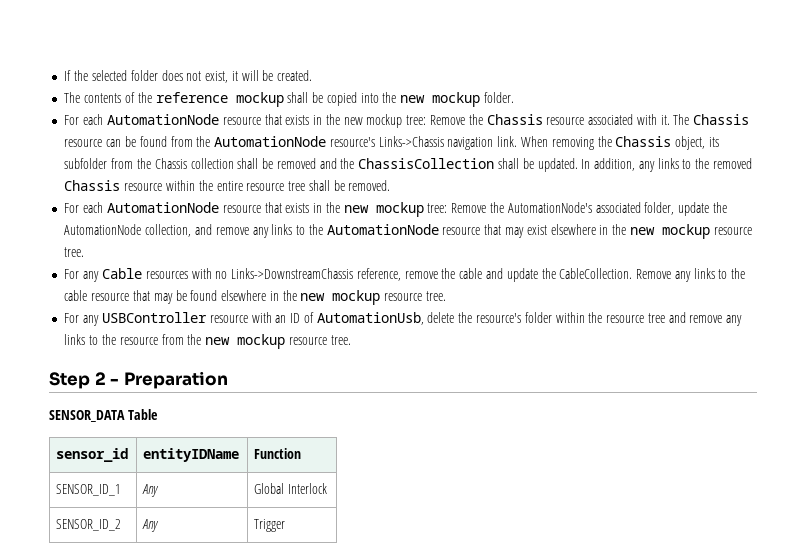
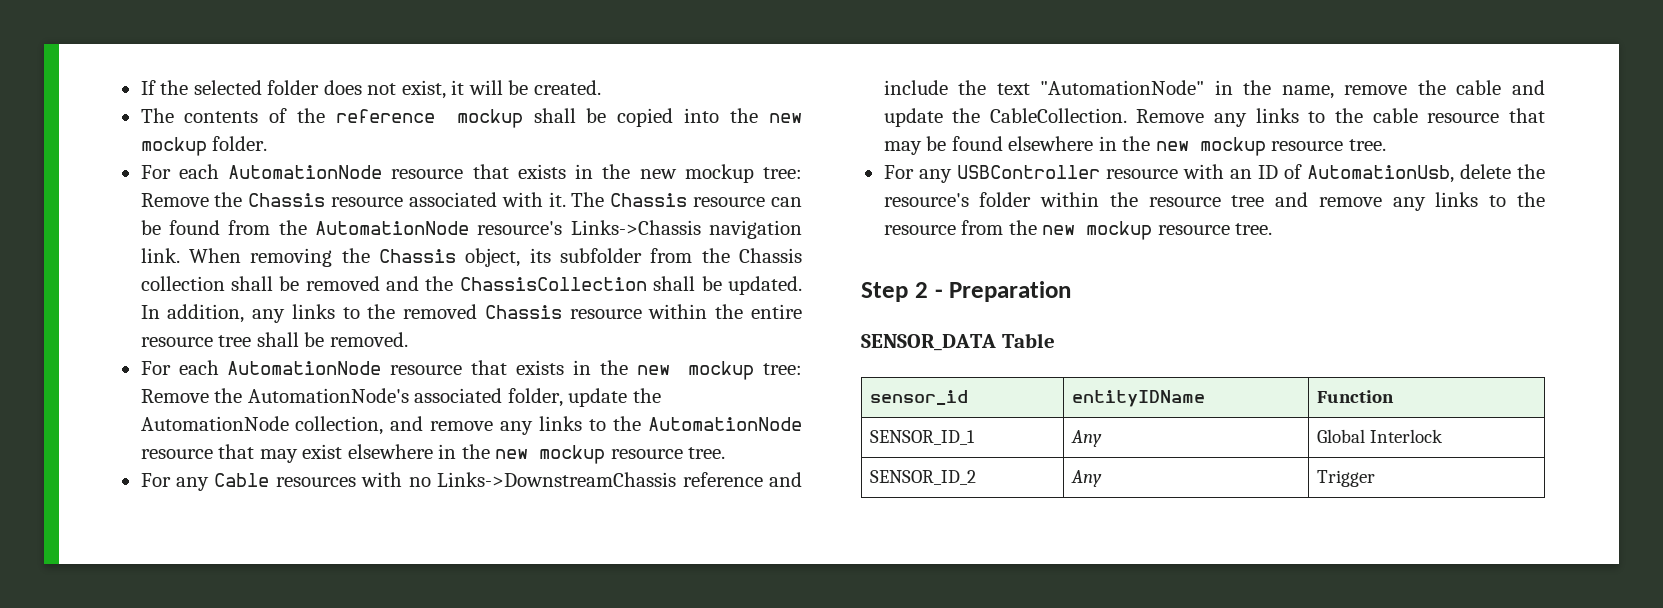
- For any Cable resources with no Links->DownstreamChassis reference, remove the cable and update the CableCollection.
+ For any Cable resources with no Links->DownstreamChassis reference and include the text "AutomationNode" in the name, remove the cable and update the CableCollection.

